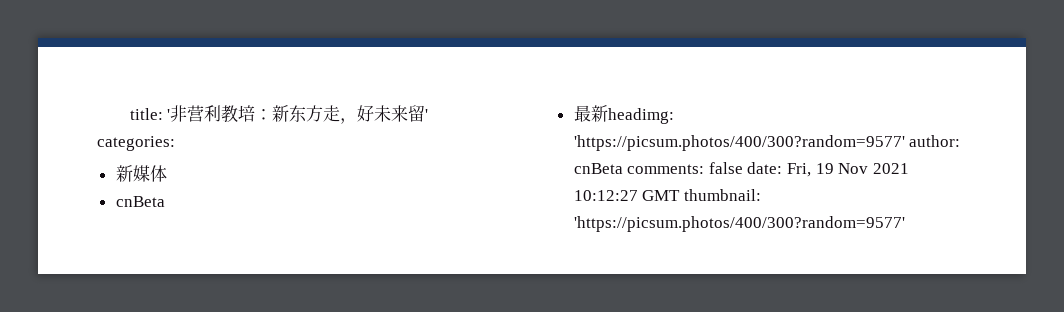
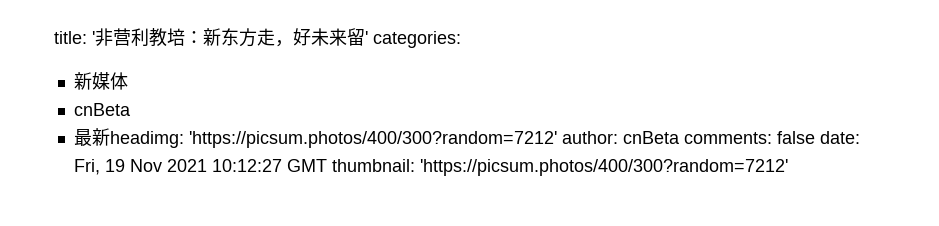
- 最新headimg: 'https://picsum.photos/400/300?random=9577' author: cnBeta comments: false date: Fri, 19 Nov 2021 10:12:27 GMT thumbnail: 'https://picsum.photos/400/300?random=9577'
+ 最新headimg: 'https://picsum.photos/400/300?random=7212' author: cnBeta comments: false date: Fri, 19 Nov 2021 10:12:27 GMT thumbnail: 'https://picsum.photos/400/300?random=7212'

